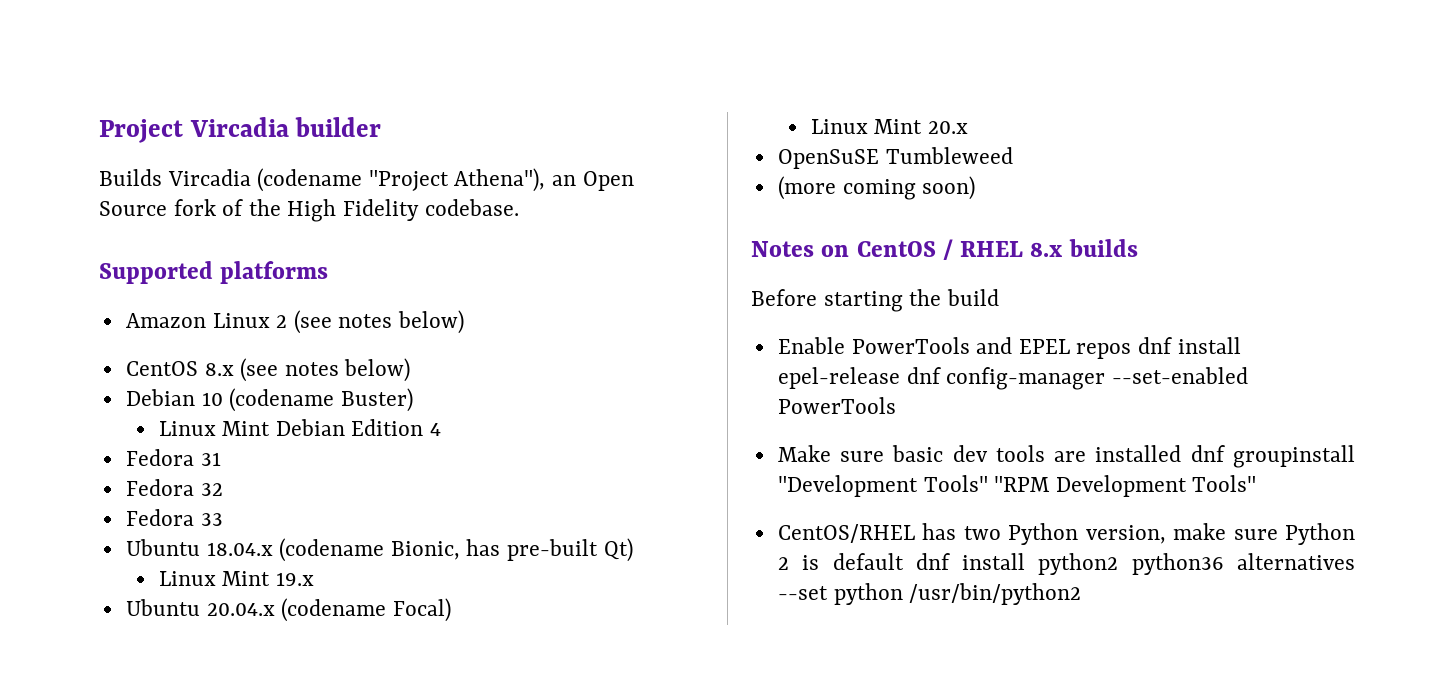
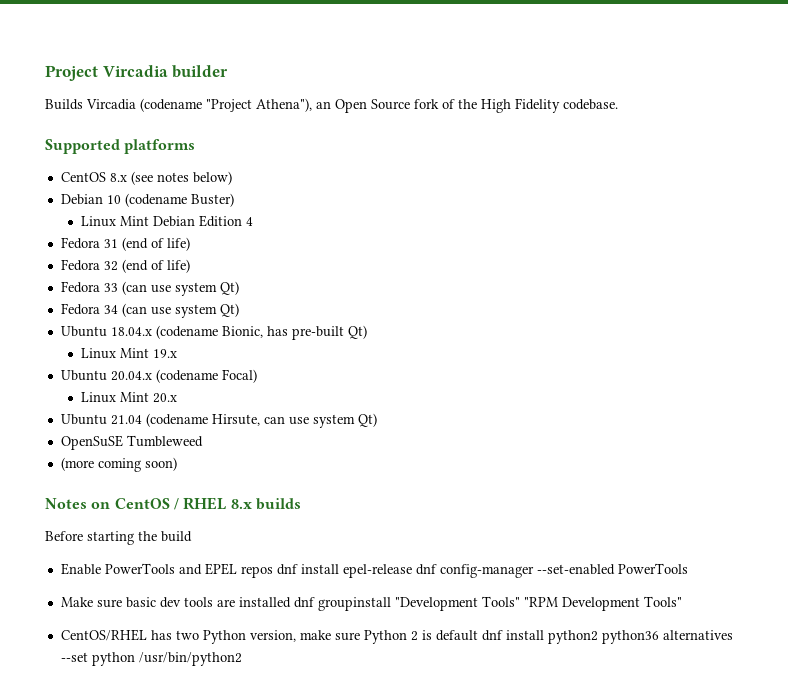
- Amazon Linux 2 (see notes below)
- Fedora 31
+ Fedora 31 (end of life)
- Fedora 32
+ Fedora 32 (end of life)
- Fedora 33
+ Fedora 33 (can use system Qt)
+ Fedora 34 (can use system Qt)
+ Ubuntu 21.04 (codename Hirsute, can use system Qt)

